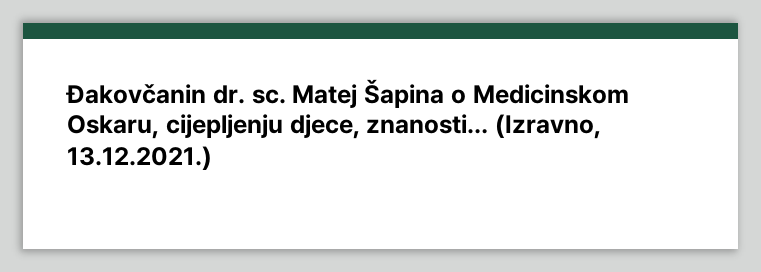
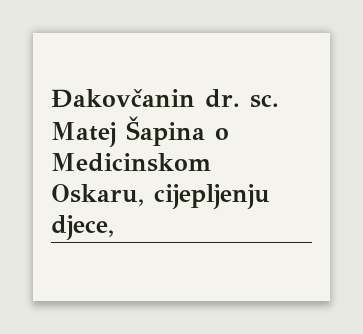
- Matej Šapina o Medicinskom Oskaru, cijepljenju djece, znanosti… (Izravno, 13.12.2021.)
+ Matej Šapina o Medicinskom Oskaru, cijepljenju djece,

